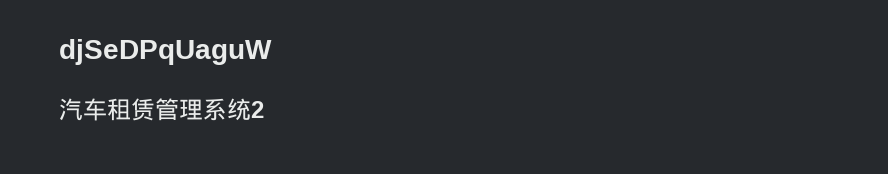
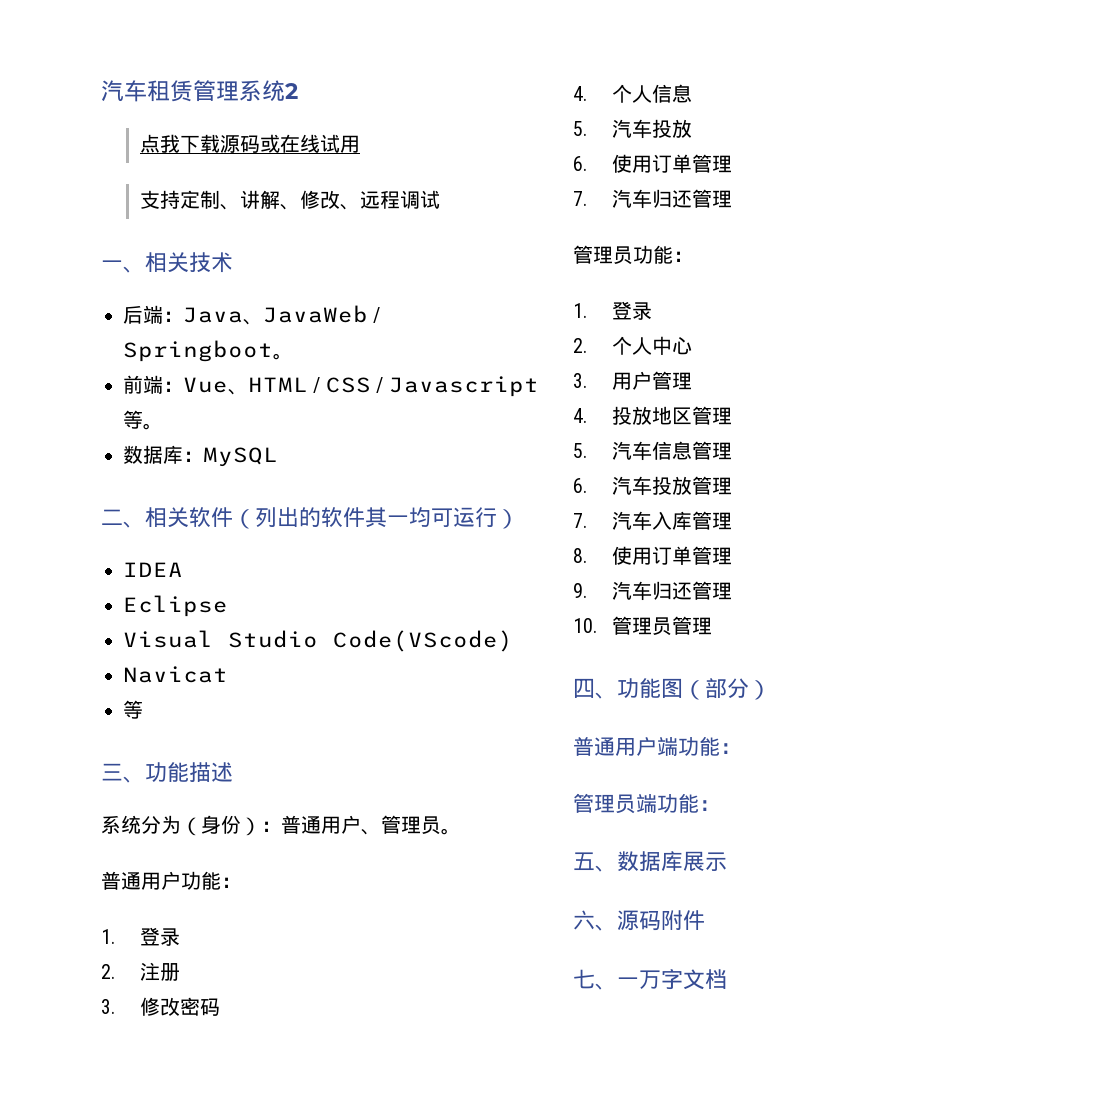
- djSeDPqUaguW
+ 点我下载源码或在线试用
+ 支持定制、讲解、修改、远程调试
+ 一、相关技术
+ 后端：Java、JavaWeb / Springboot。
+ 前端：Vue、HTML / CSS / Javascript等。
+ 数据库：MySQL
+ 二、相关软件（列出的软件其一均可运行）
+ IDEA
+ Eclipse
+ Visual Studio Code(VScode)
+ Navicat
+ 等
+ 三、功能描述
+ 系统分为（身份）：普通用户、管理员。
+ 普通用户功能：
+ 1.登录
+ 2.注册
+ 3.修改密码
+ 4.个人信息
+ 5.汽车投放
+ 6.使用订单管理
+ 7.汽车归还管理
+ 管理员功能：
+ 1.登录
+ 2.个人中心
+ 3.用户管理
+ 4.投放地区管理
+ 5.汽车信息管理
+ 6.汽车投放管理
+ 7.汽车入库管理
+ 8.使用订单管理
+ 9.汽车归还管理
+ 10.管理员管理
+ 四、功能图（部分）
+ 普通用户端功能：
+ 管理员端功能：
+ 五、数据库展示
+ 六、源码附件
+ 七、一万字文档

